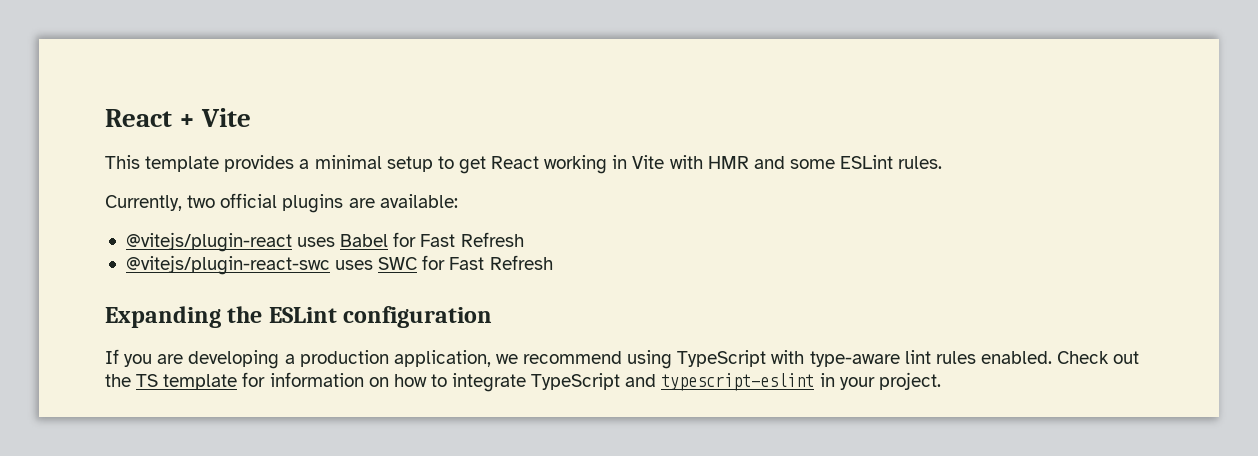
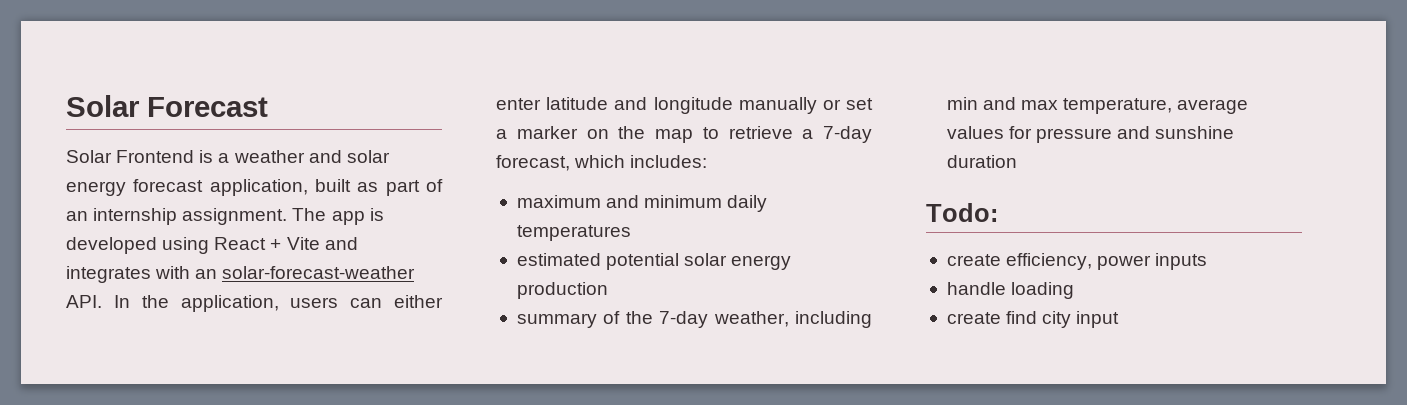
- React + Vite
- This template provides a minimal setup to get React working in Vite with HMR and some ESLint rules.
- Currently, two official plugins are available:
- @vitejs/plugin-react uses Babel for Fast Refresh
- @vitejs/plugin-react-swc uses SWC for Fast Refresh
- Expanding the ESLint configuration
- If you are developing a production application, we recommend using TypeScript with type-aware lint rules enabled. Check out the TS template for information on how to integrate TypeScript and typescript-eslint in your project.
+ Solar Forecast
+ Solar Frontend is a weather and solar energy forecast application, built as part of an internship assignment. The app is developed using React + Vite and integrates with an solar-forecast-weather API. In the application, users can either enter latitude and longitude manually or set a marker on the map to retrieve a 7-day forecast, which includes:
+ maximum and minimum daily temperatures
+ estimated potential solar energy production
+ summary of the 7-day weather, including min and max temperature, average values for pressure and sunshine duration
+ Todo:
+ create efficiency, power inputs
+ handle loading
+ create find city input

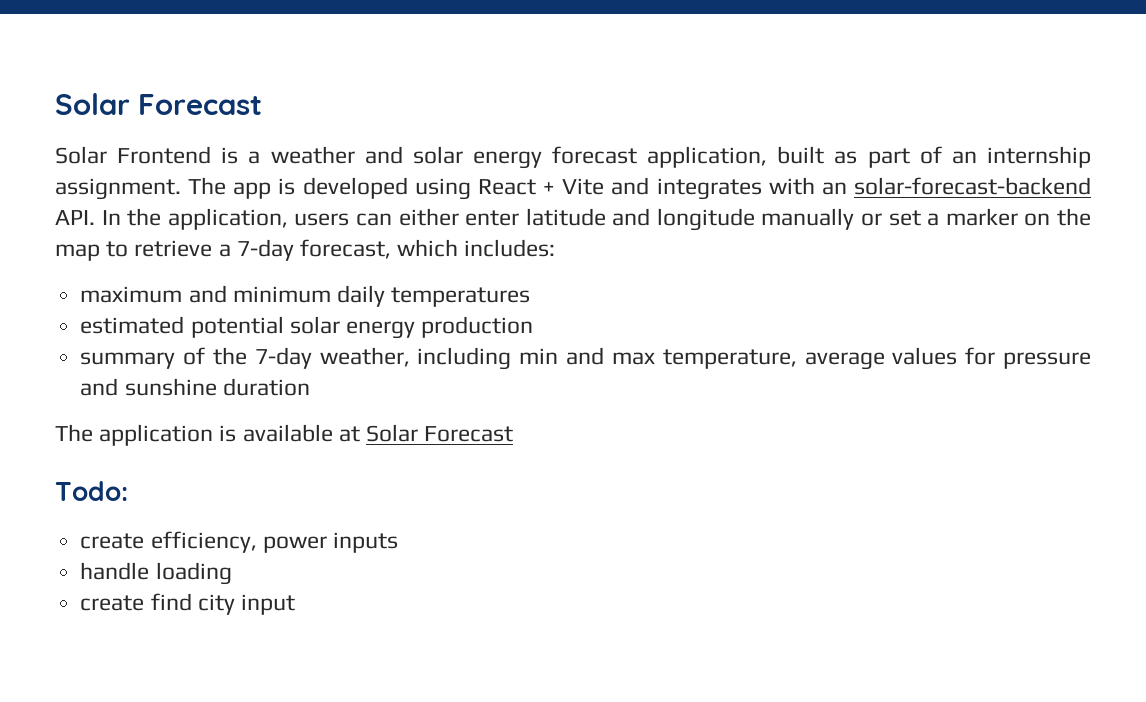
- The app is developed using React + Vite and integrates with an solar-forecast-weather API. In the application, users can either enter latitude and longitude manually or set a marker on the map to retrieve a 7-day forecast, which includes:
+ The app is developed using React + Vite and integrates with an solar-forecast-backend API. In the application, users can either enter latitude and longitude manually or set a marker on the map to retrieve a 7-day forecast, which includes:
+ The application is available at Solar Forecast

